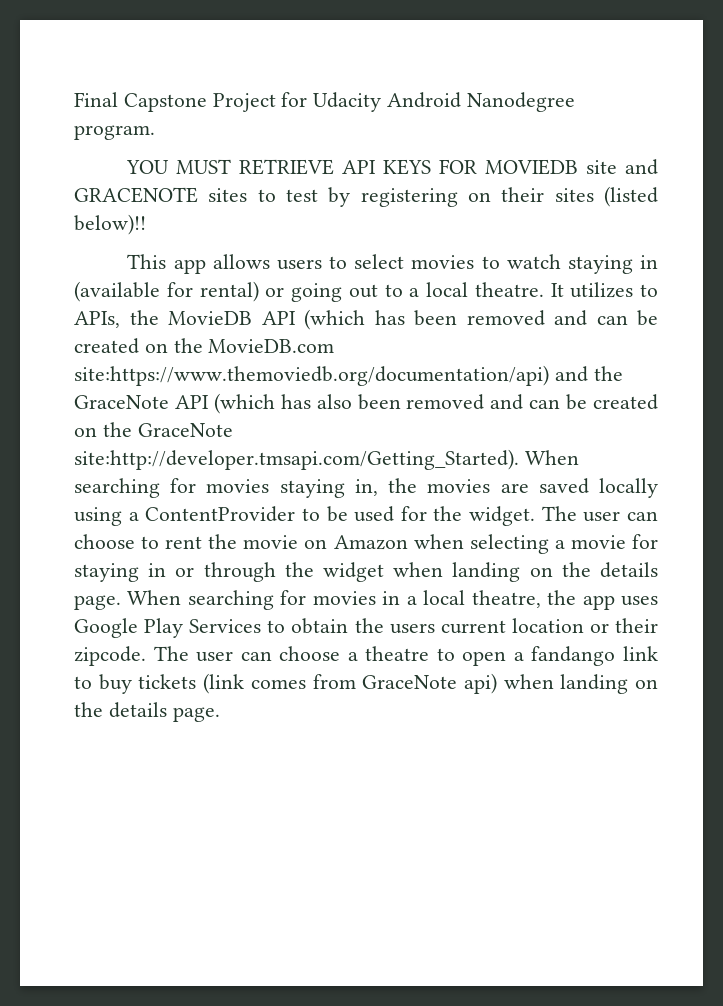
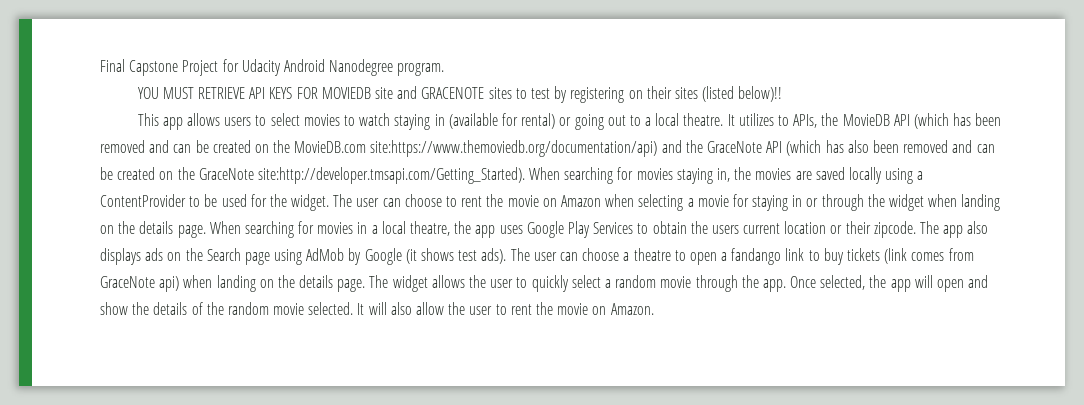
- The user can choose a theatre to open a fandango link to buy tickets (link comes from GraceNote api) when landing on the details page.
+ The app also displays ads on the Search page using AdMob by Google (it shows test ads). The user can choose a theatre to open a fandango link to buy tickets (link comes from GraceNote api) when landing on the details page.
+ The widget allows the user to quickly select a random movie through the app. Once selected, the app will open and show the details of the random movie selected. It will also allow the user to rent the movie on Amazon.

